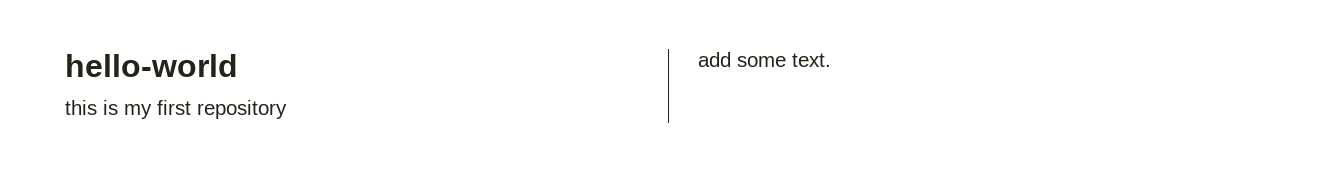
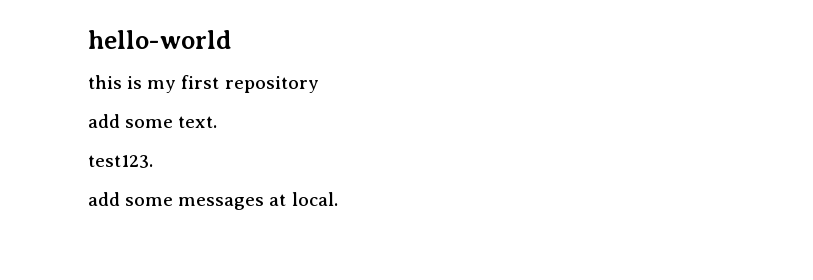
+ test123.
+ add some messages at local.

